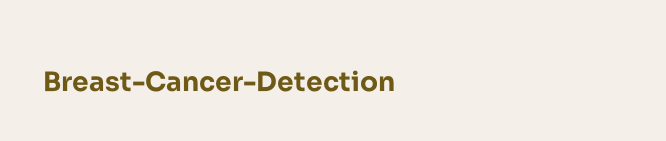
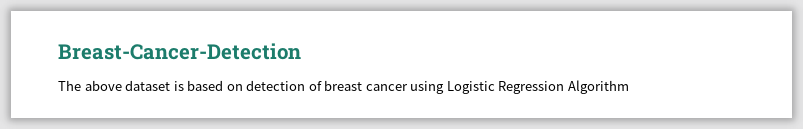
+ The above dataset is based on detection of breast cancer using Logistic Regression Algorithm

